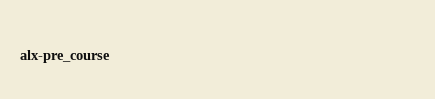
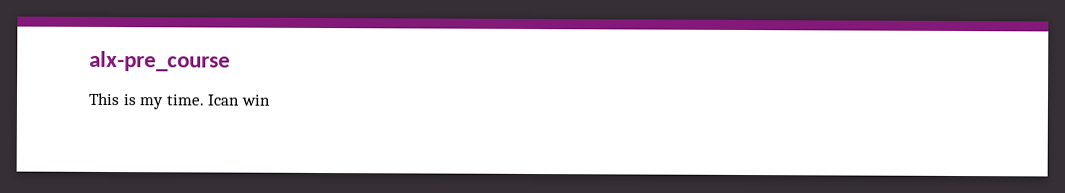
+ This is my time. Ican win

